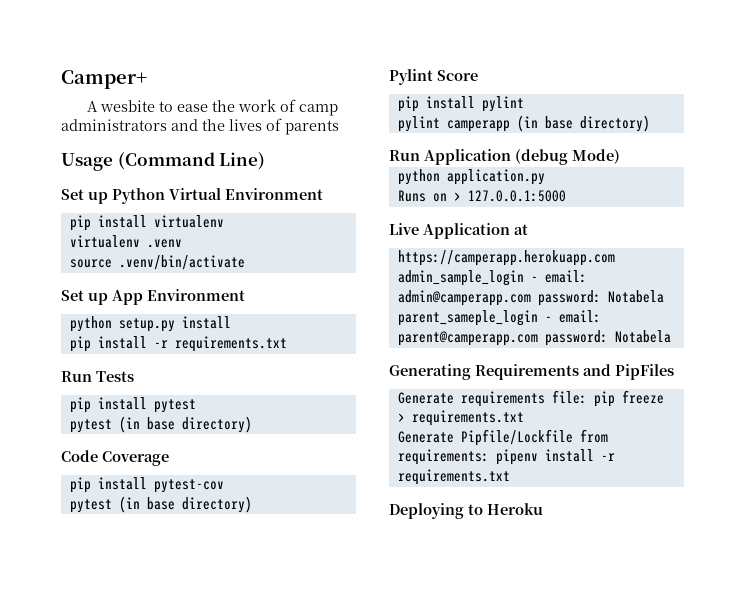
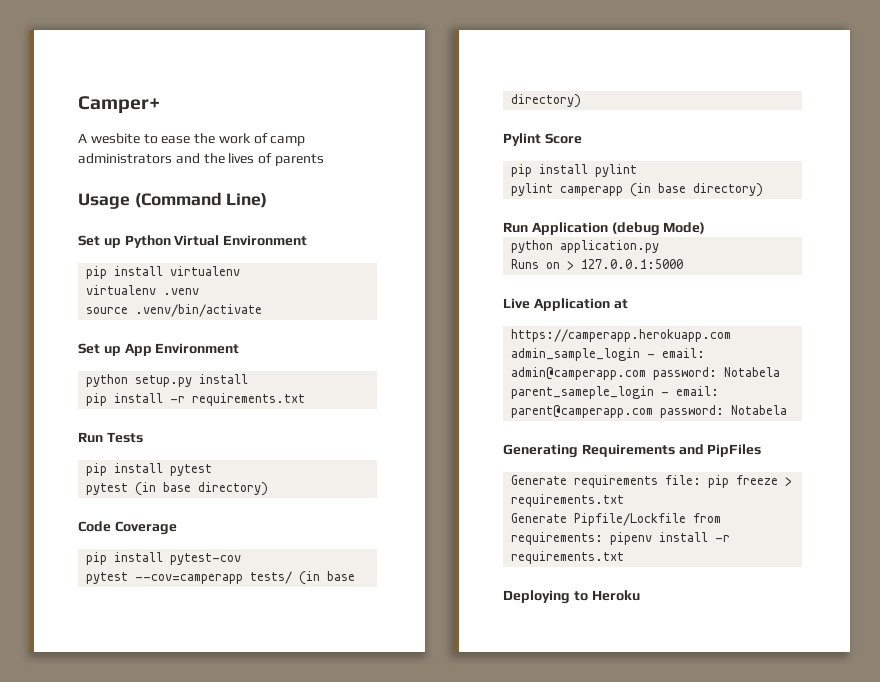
  pip install pytest-cov
- pytest (in base directory)
+ pytest --cov=camperapp tests/ (in base directory)

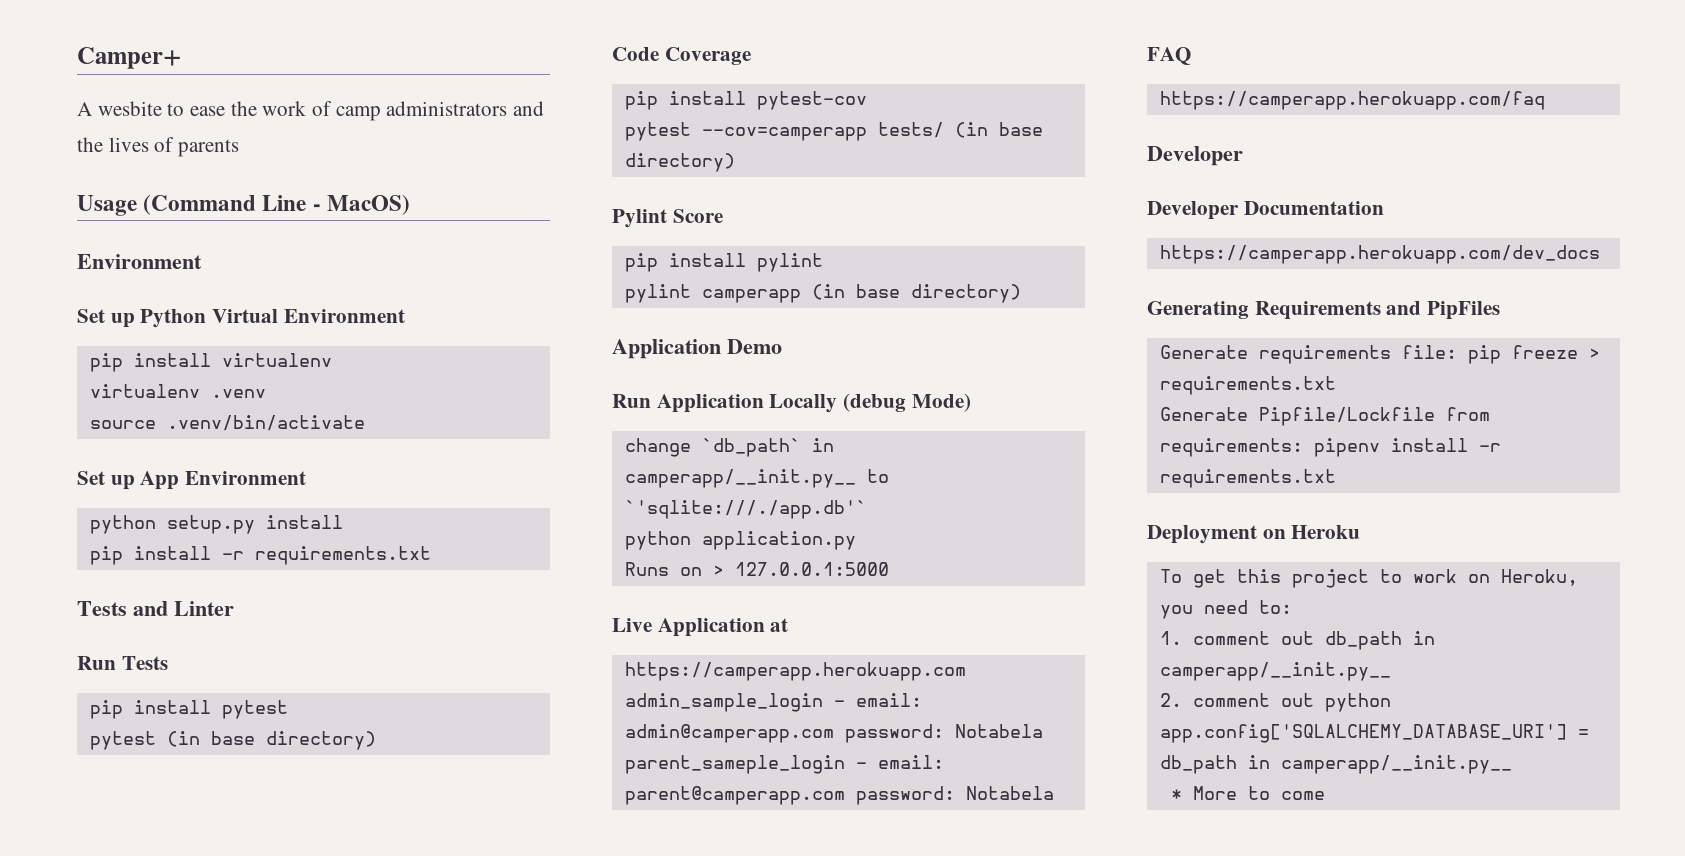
- Usage (Command Line)
+ Usage (Command Line - MacOS)
+ Environment
+ Tests and Linter
+ Application Demo
- Run Application (debug Mode)
+ Run Application Locally (debug Mode)
+ change `db_path` in camperapp/__init.py__ to `'sqlite:///./app.db'`
+ FAQ
+ https://camperapp.herokuapp.com/faq
+ Developer
+ Developer Documentation
+ https://camperapp.herokuapp.com/dev_docs
- Deploying to Heroku
+ Deployment on Heroku
+ To get this project to work on Heroku, you need to:
+ 1. comment out db_path in camperapp/__init.py__
+ 2. comment out python app.config['SQLALCHEMY_DATABASE_URI'] = db_path in camperapp/__init.py__
+ * More to come

